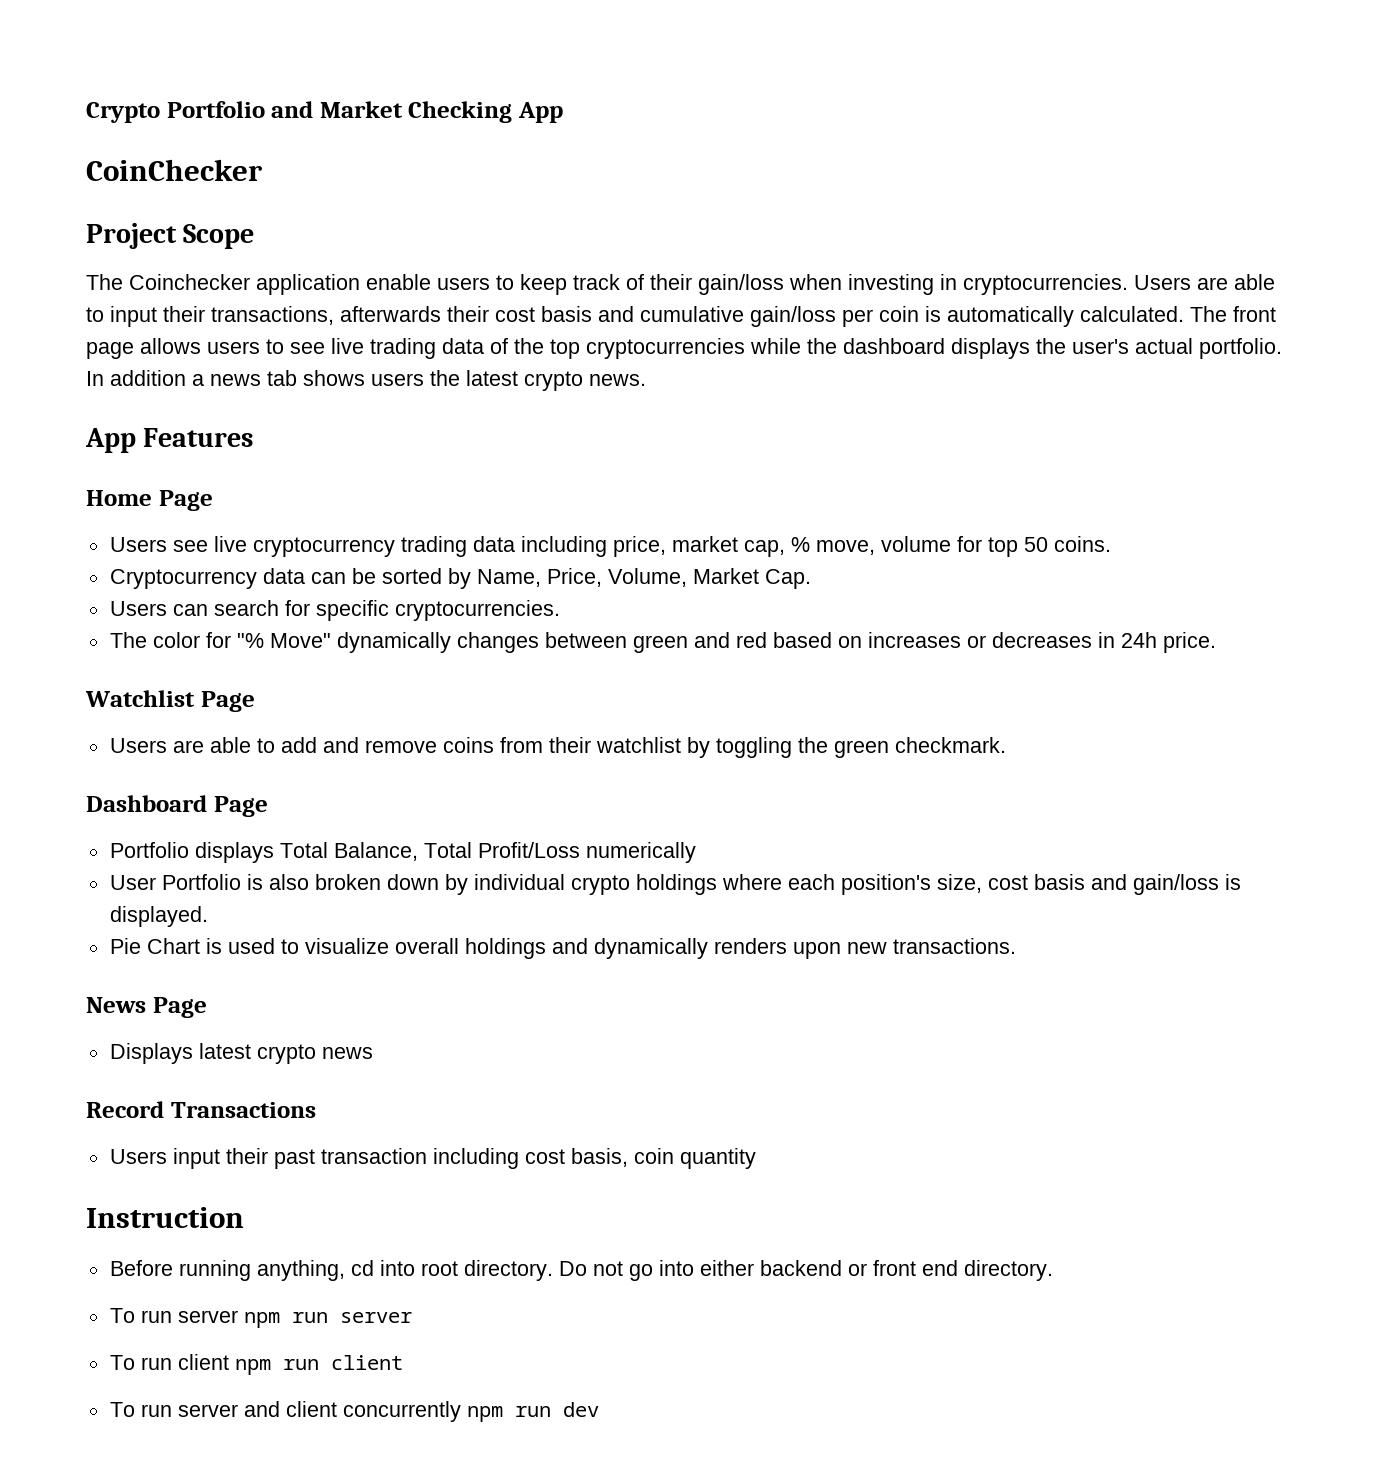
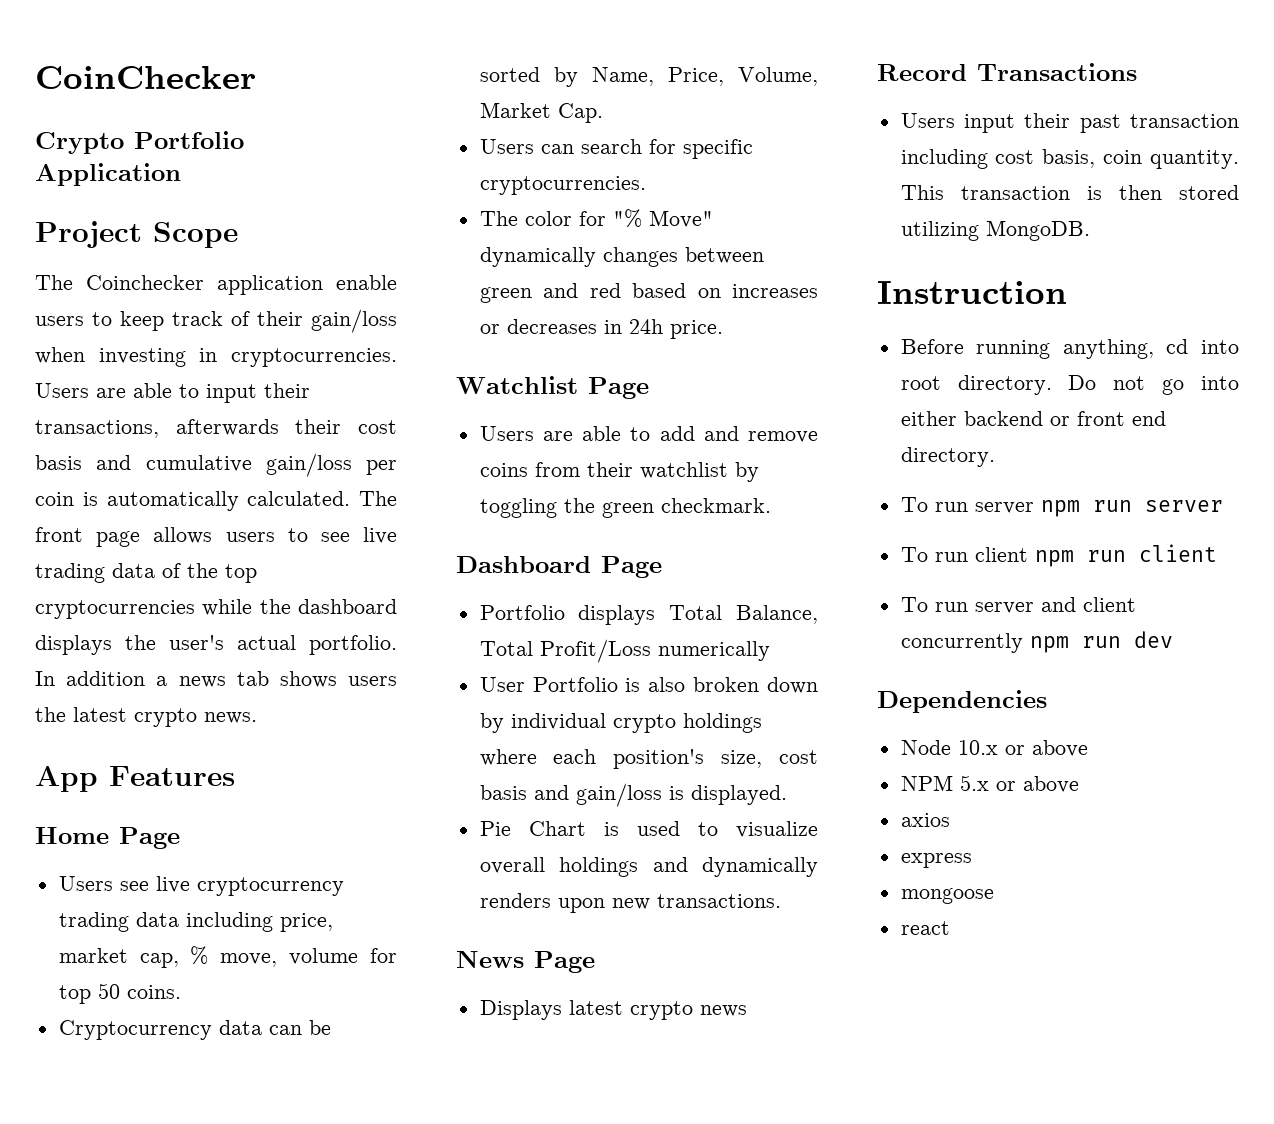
+ CoinChecker
- Crypto Portfolio and Market Checking App
- CoinChecker
+ Crypto Portfolio Application
- Users input their past transaction including cost basis, coin quantity
+ Users input their past transaction including cost basis, coin quantity. This transaction is then stored utilizing MongoDB.
+ Dependencies
+ Node 10.x or above
+ NPM 5.x or above
+ axios
+ express
+ mongoose
+ react

